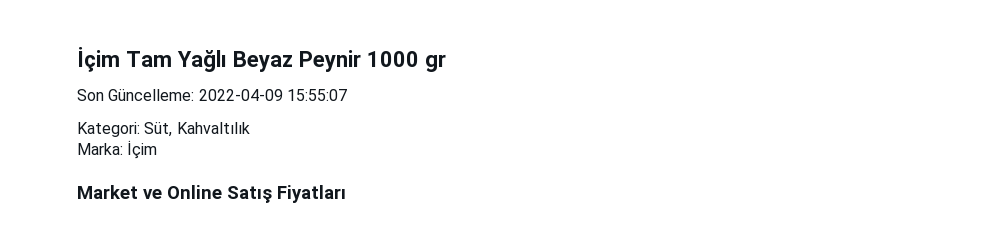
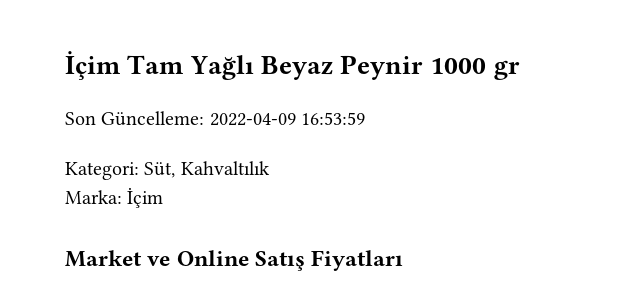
- Son Güncelleme: 2022-04-09 15:55:07
+ Son Güncelleme: 2022-04-09 16:53:59

